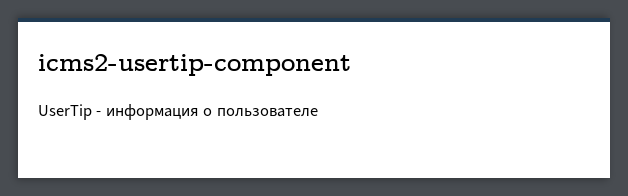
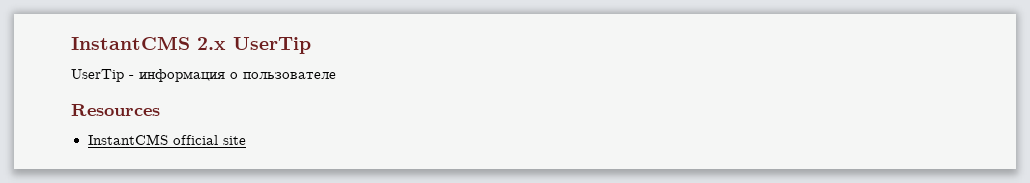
- icms2-usertip-component
+ InstantCMS 2.x UserTip
+ Resources
+ InstantCMS official site

